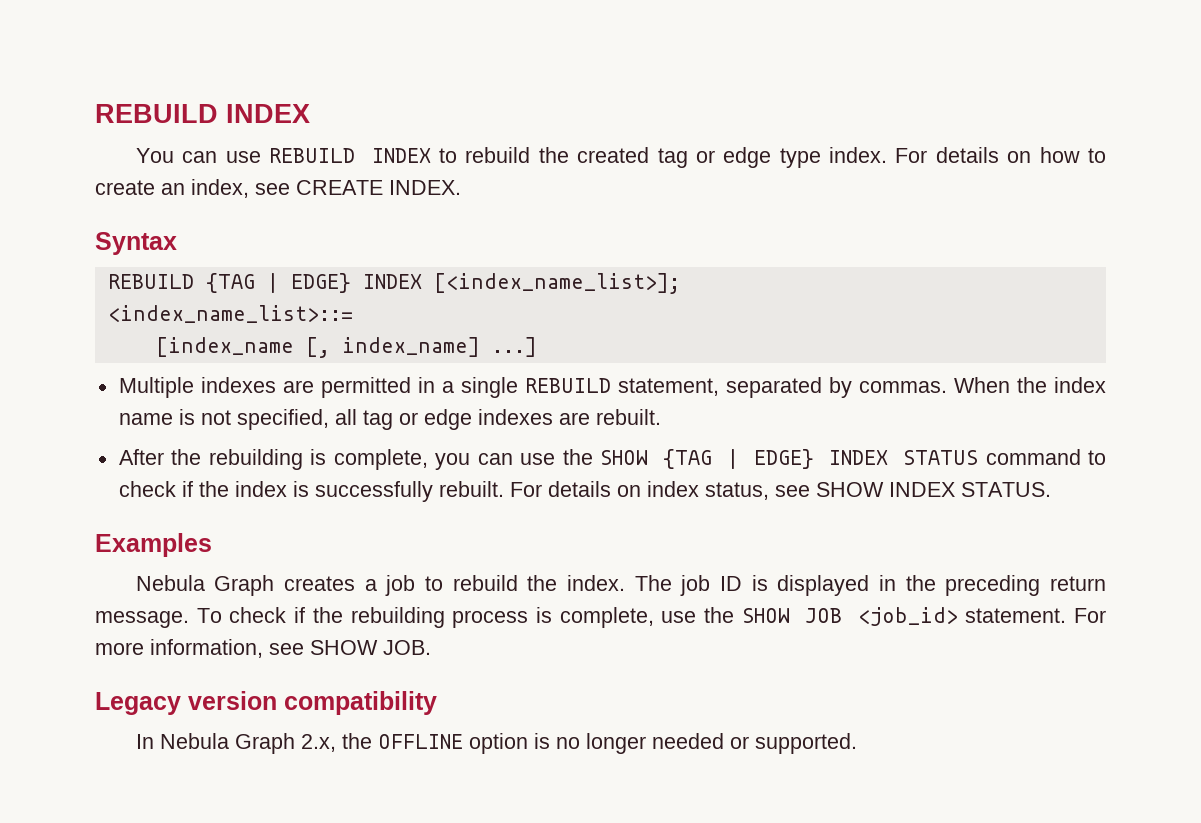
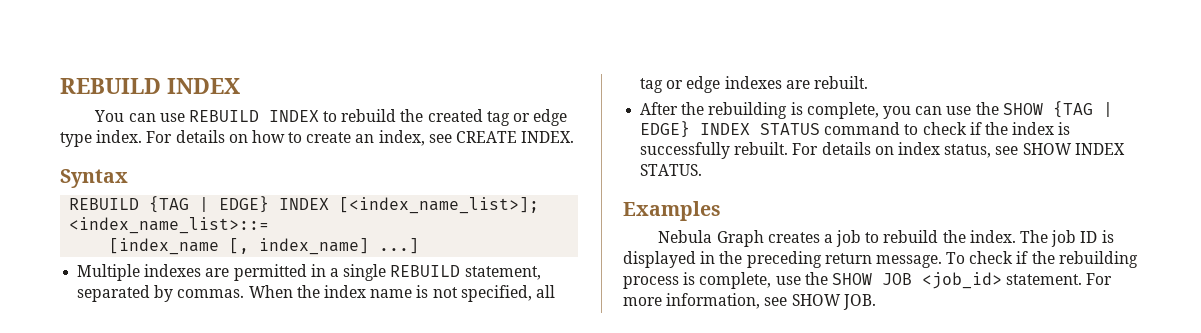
- Legacy version compatibility
- In Nebula Graph 2.x, the OFFLINE option is no longer needed or supported.

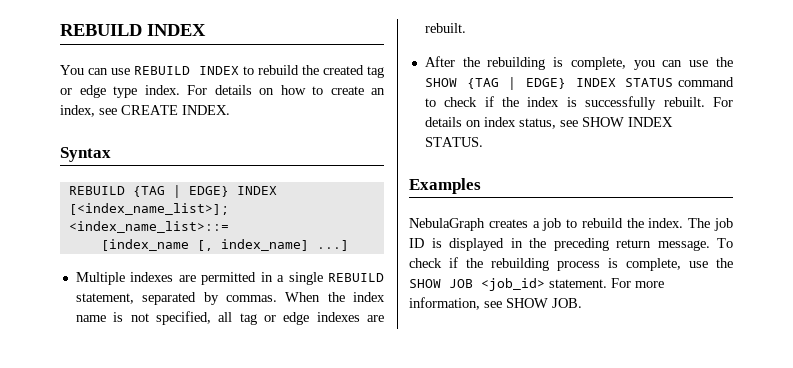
- Nebula Graph creates a job to rebuild the index.
+ NebulaGraph creates a job to rebuild the index.

